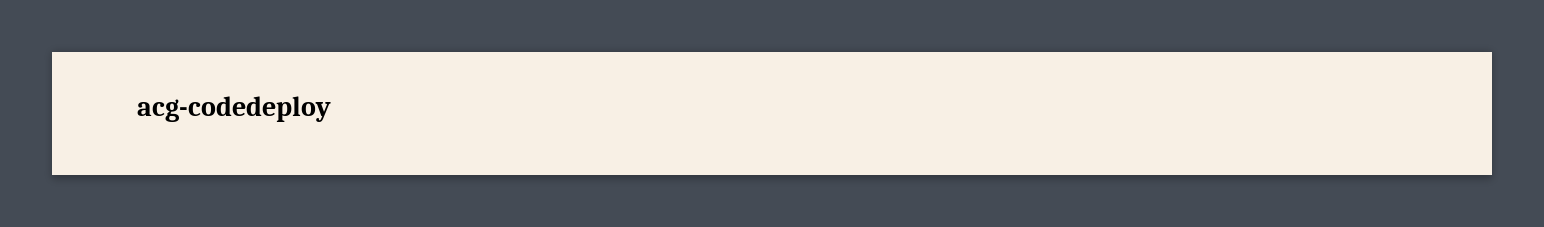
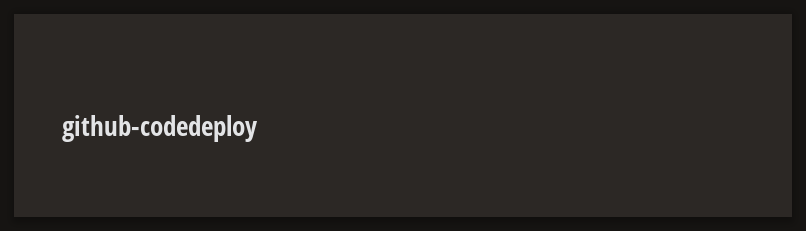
- acg-codedeploy
+ github-codedeploy

